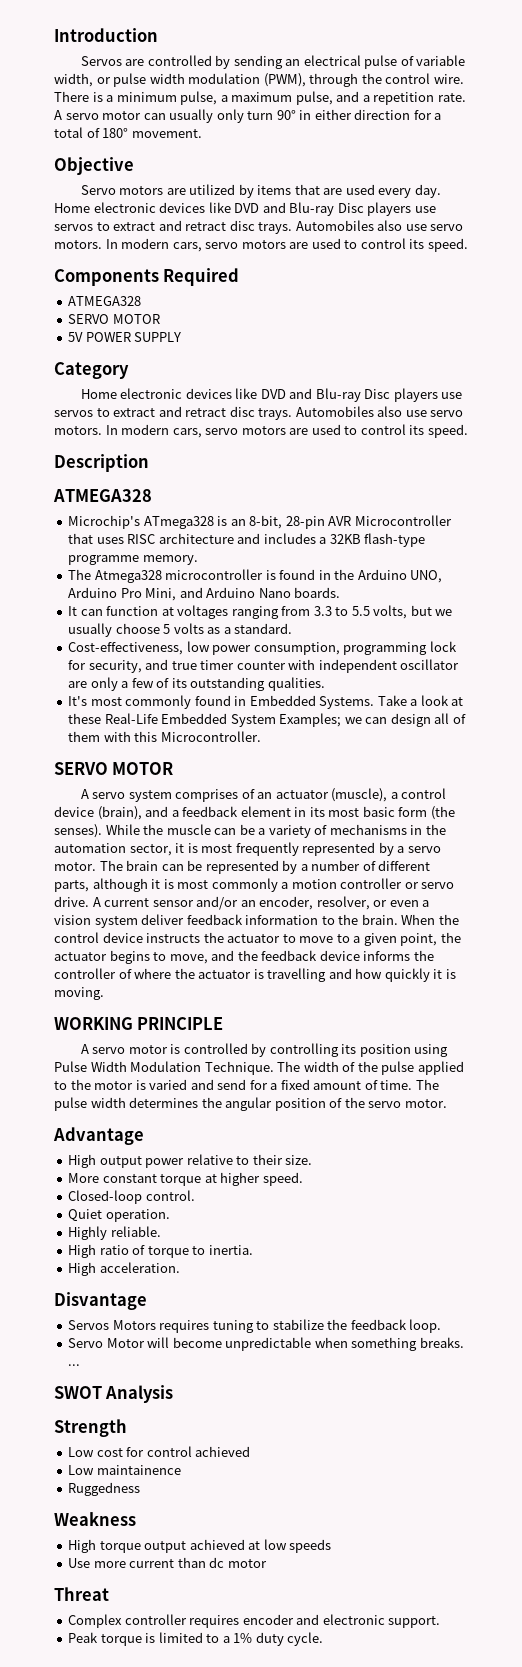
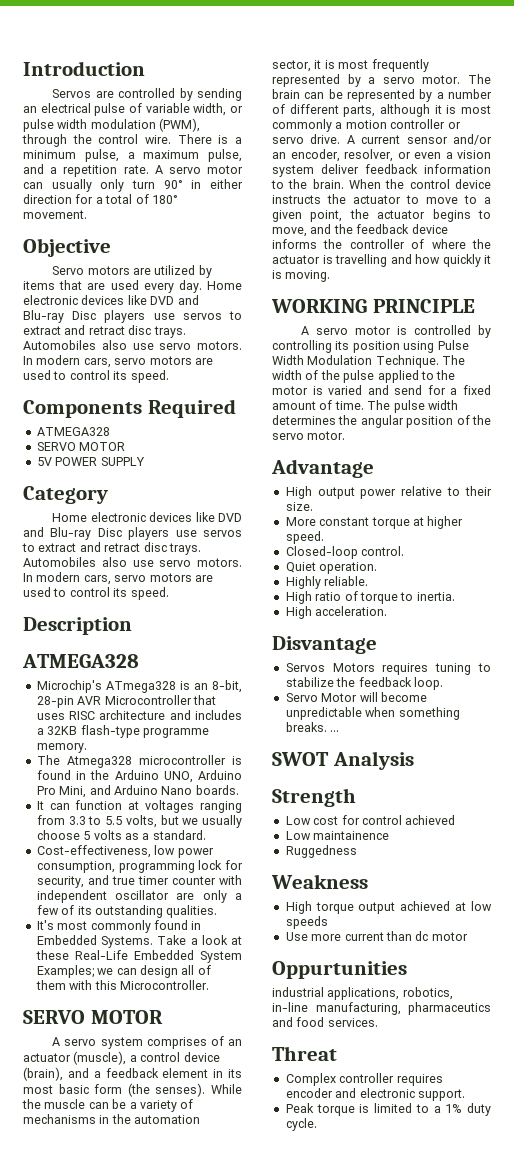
+ Oppurtunities
+ industrial applications, robotics, in-line manufacturing, pharmaceutics and food services.

